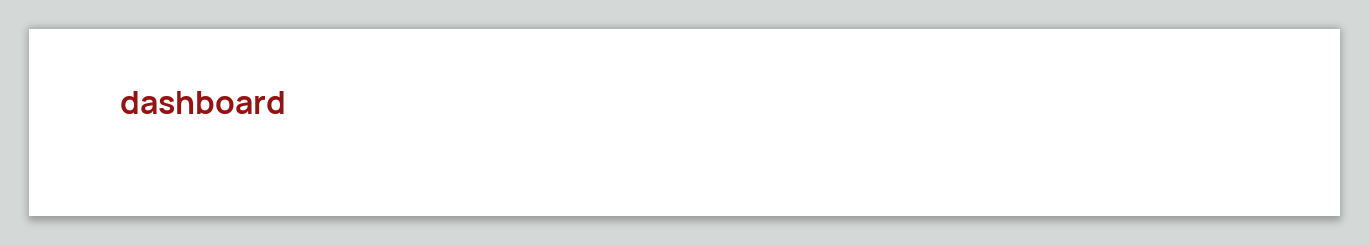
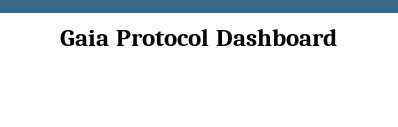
- dashboard
+ Gaia Protocol Dashboard

